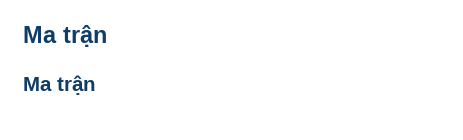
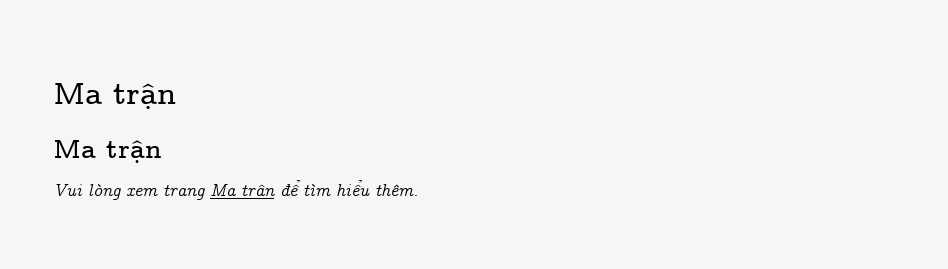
+ Vui lòng xem trang Ma trận để tìm hiểu thêm.

